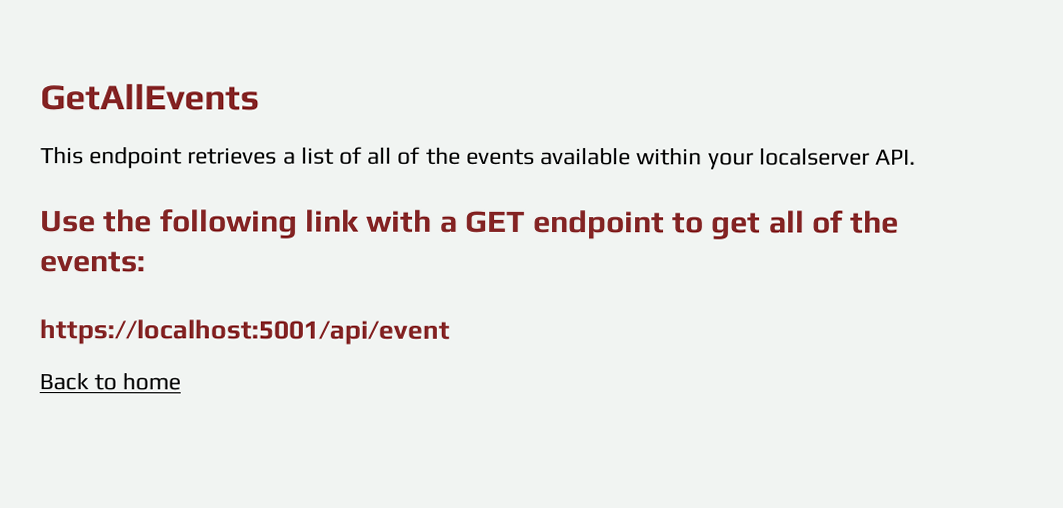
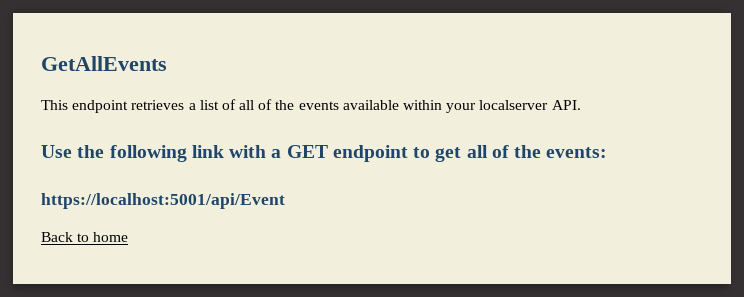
- https://localhost:5001/api/event
+ https://localhost:5001/api/Event

